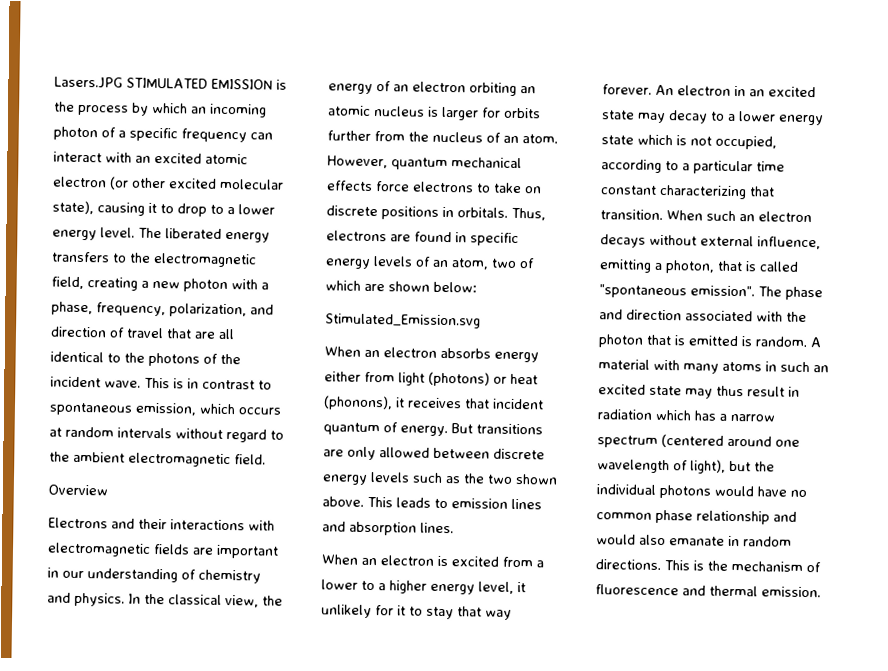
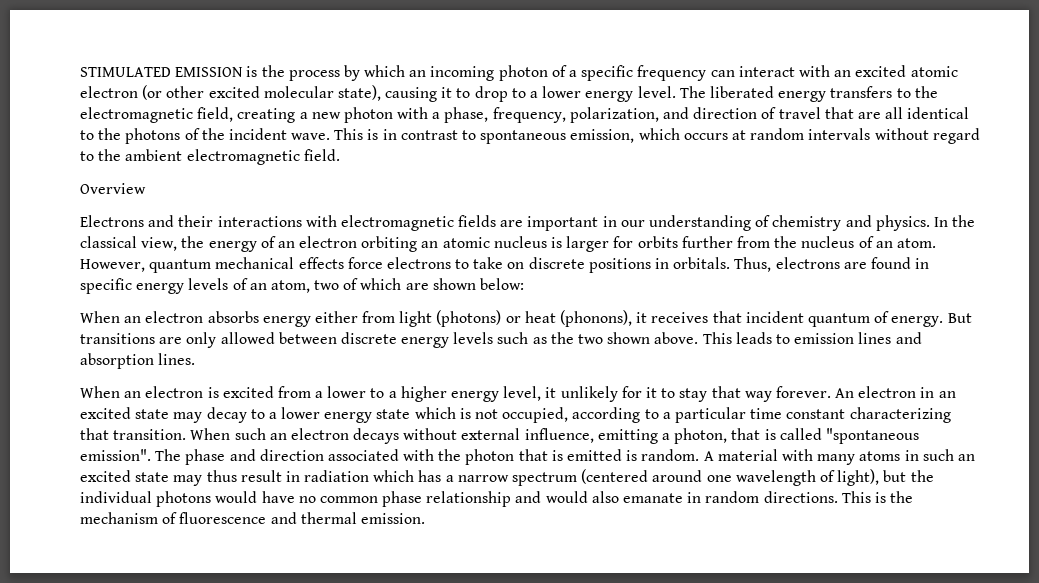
- Lasers.JPG STIMULATED EMISSION is the process by which an incoming photon of a specific frequency can interact with an excited atomic electron (or other excited molecular state), causing it to drop to a lower energy level.
+ STIMULATED EMISSION is the process by which an incoming photon of a specific frequency can interact with an excited atomic electron (or other excited molecular state), causing it to drop to a lower energy level.
- Stimulated_Emission.svg

